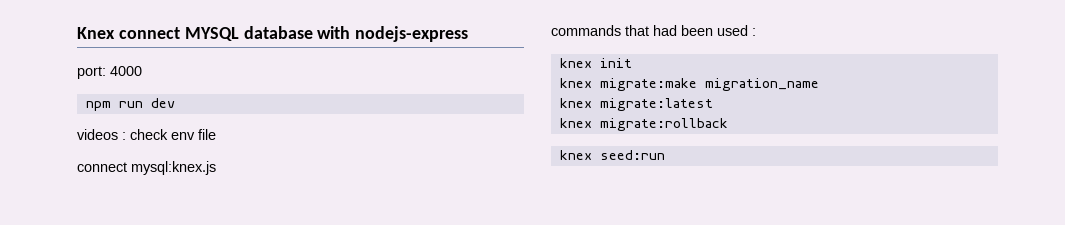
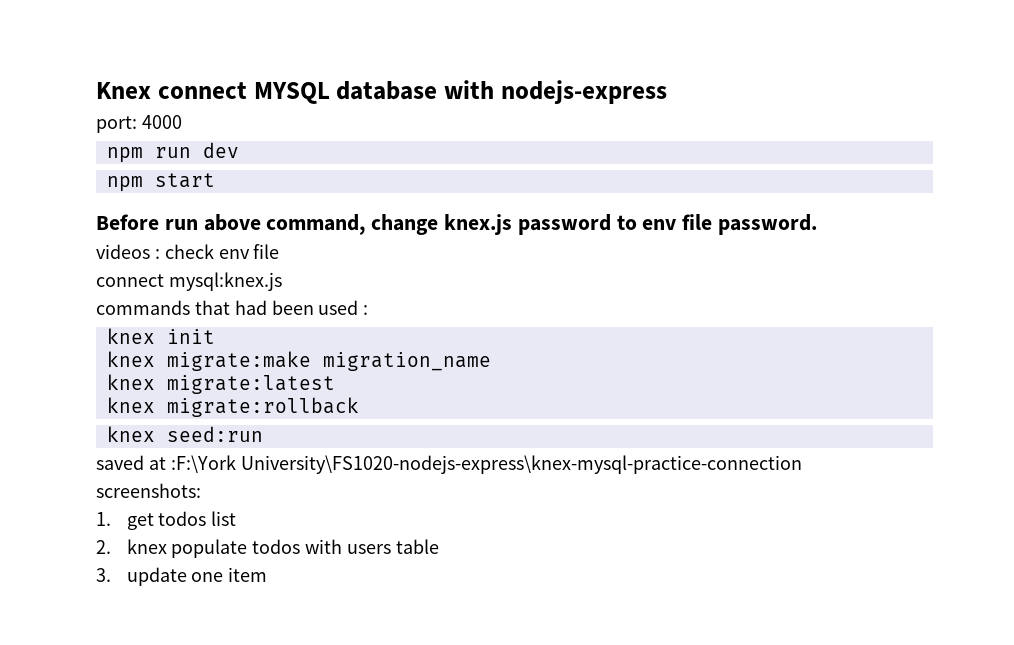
+ npm start
+ Before run above command, change knex.js password to env file password.
+ saved at :F:\York University\FS1020-nodejs-express\knex-mysql-practice-connection
+ screenshots:
+ 1. get todos list
+ 2. knex populate todos with users table
+ 3. update one item

